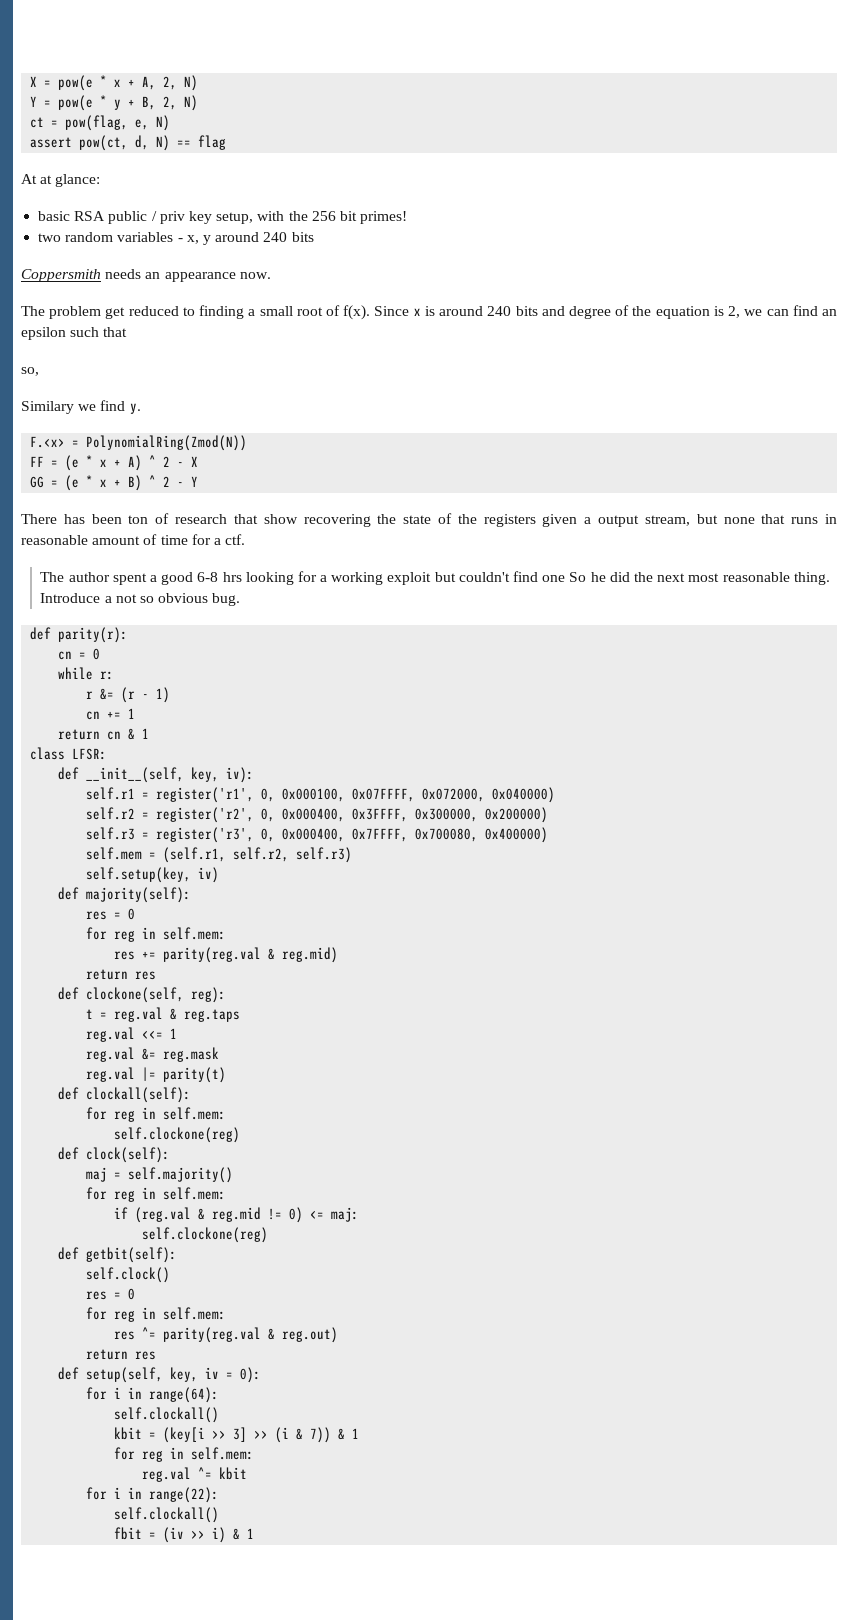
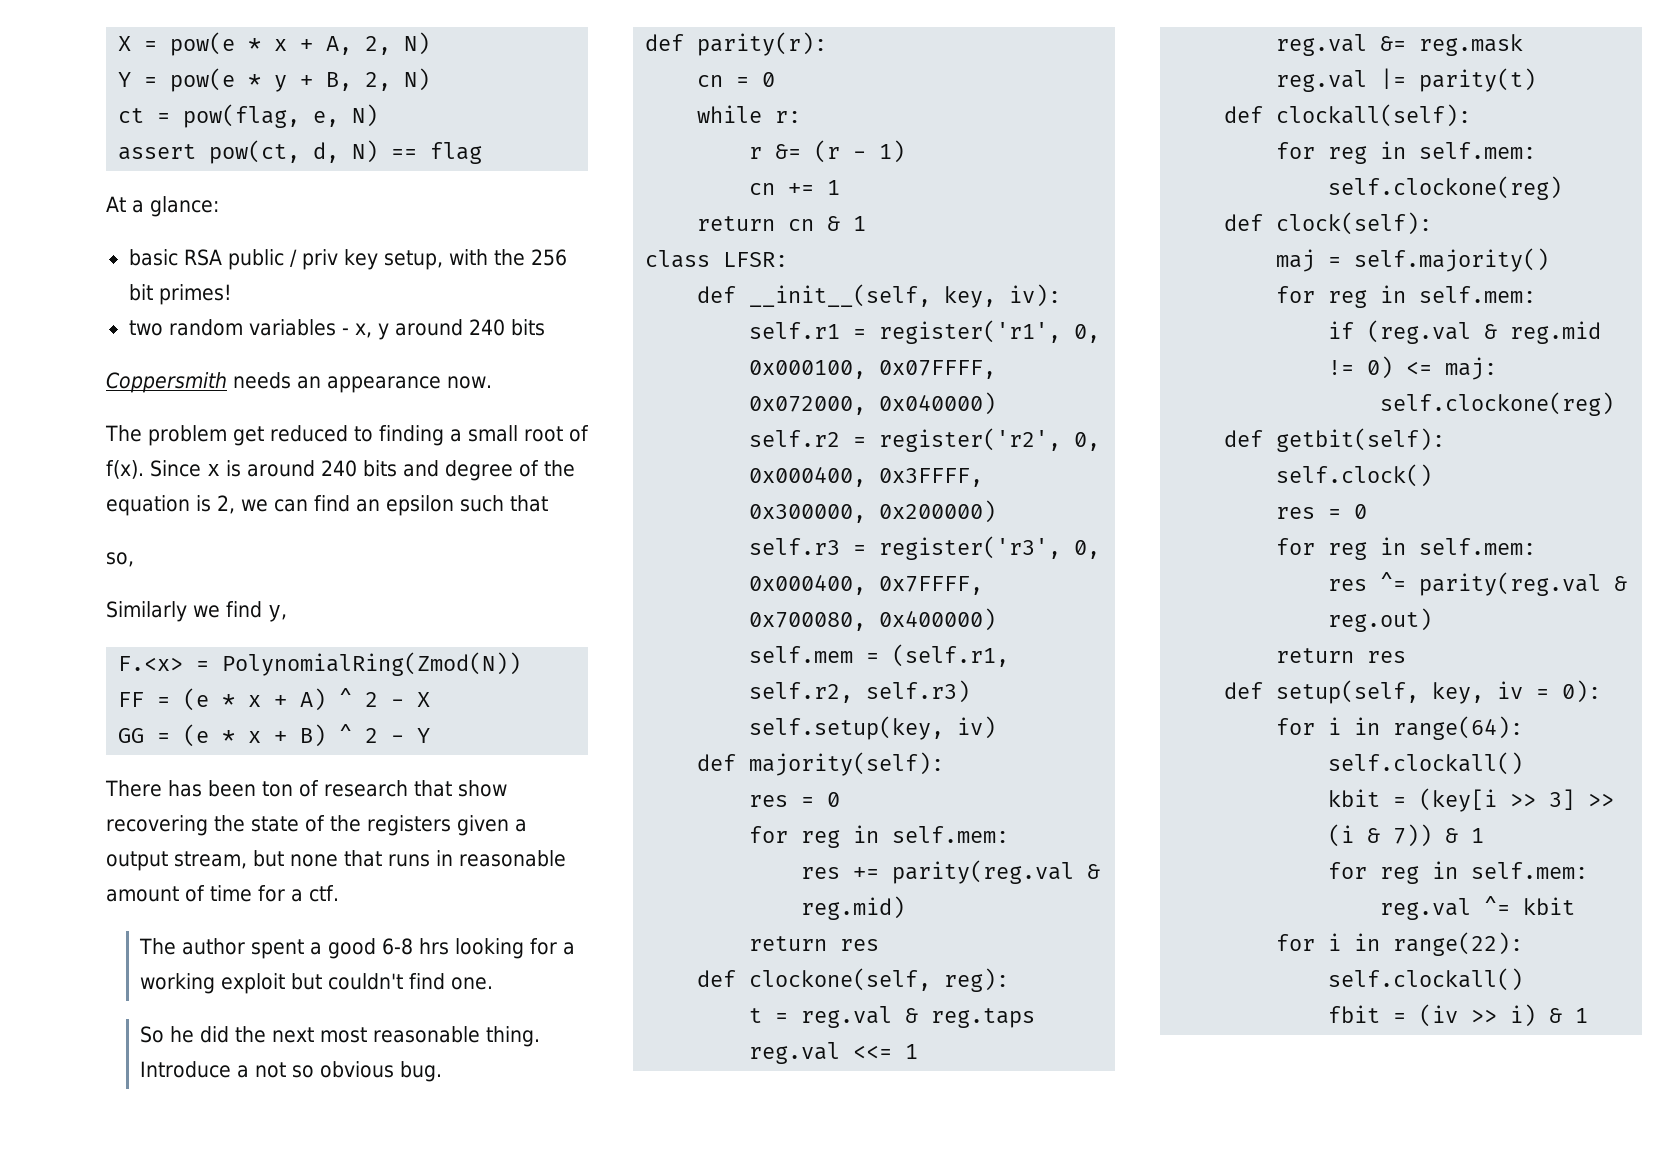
- At at glance:
+ At a glance:
- Similary we find y.
+ Similarly we find y,
- The author spent a good 6-8 hrs looking for a working exploit but couldn't find one So he did the next most reasonable thing.
+ The author spent a good 6-8 hrs looking for a working exploit but couldn't find one.
+ So he did the next most reasonable thing.

